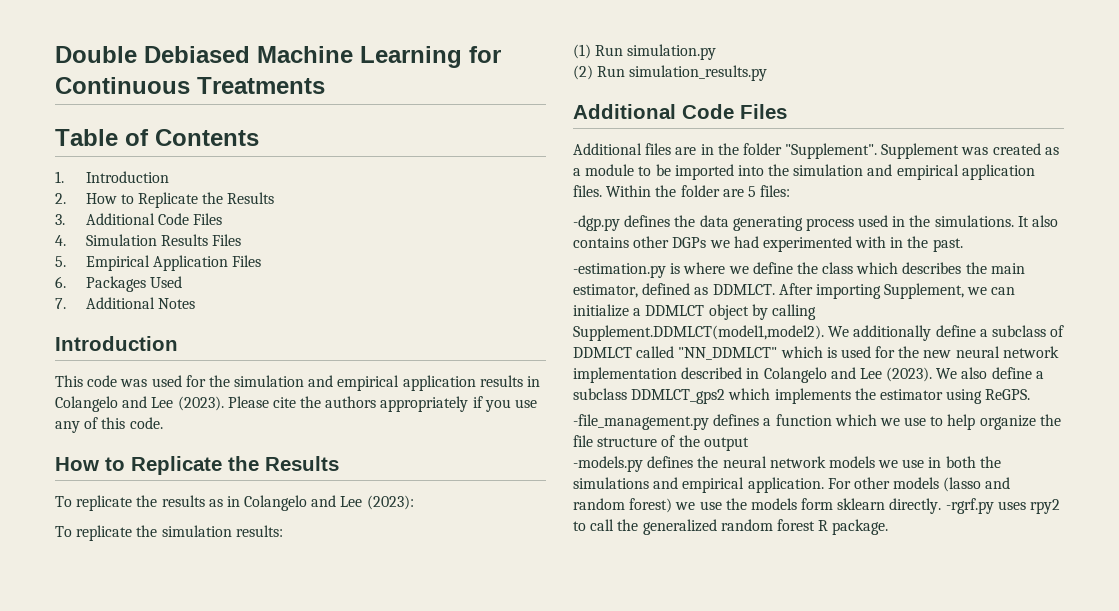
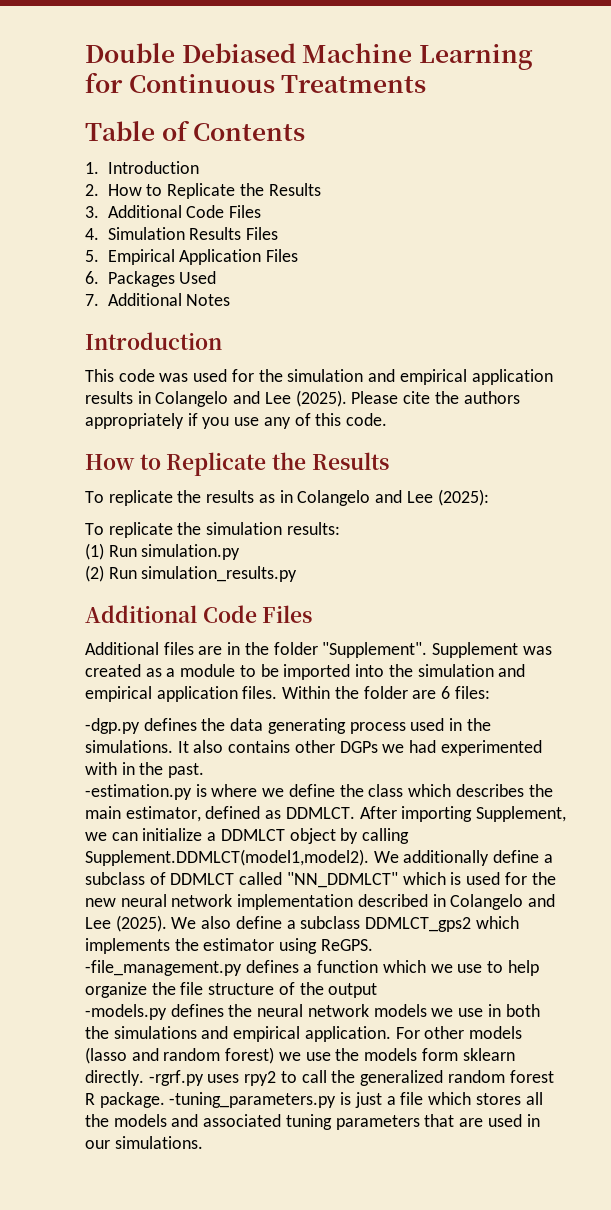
- This code was used for the simulation and empirical application results in Colangelo and Lee (2023).
+ This code was used for the simulation and empirical application results in Colangelo and Lee (2025).
- To replicate the results as in Colangelo and Lee (2023):
+ To replicate the results as in Colangelo and Lee (2025):
- Within the folder are 5 files:
+ Within the folder are 6 files:
- After importing Supplement, we can initialize a DDMLCT object by calling Supplement.DDMLCT(model1,model2). We additionally define a subclass of DDMLCT called "NN_DDMLCT" which is used for the new neural network implementation described in Colangelo and Lee (2023).
+ After importing Supplement, we can initialize a DDMLCT object by calling Supplement.DDMLCT(model1,model2). We additionally define a subclass of DDMLCT called "NN_DDMLCT" which is used for the new neural network implementation described in Colangelo and Lee (2025).
+ -tuning_parameters.py is just a file which stores all the models and associated tuning parameters that are used in our simulations.

